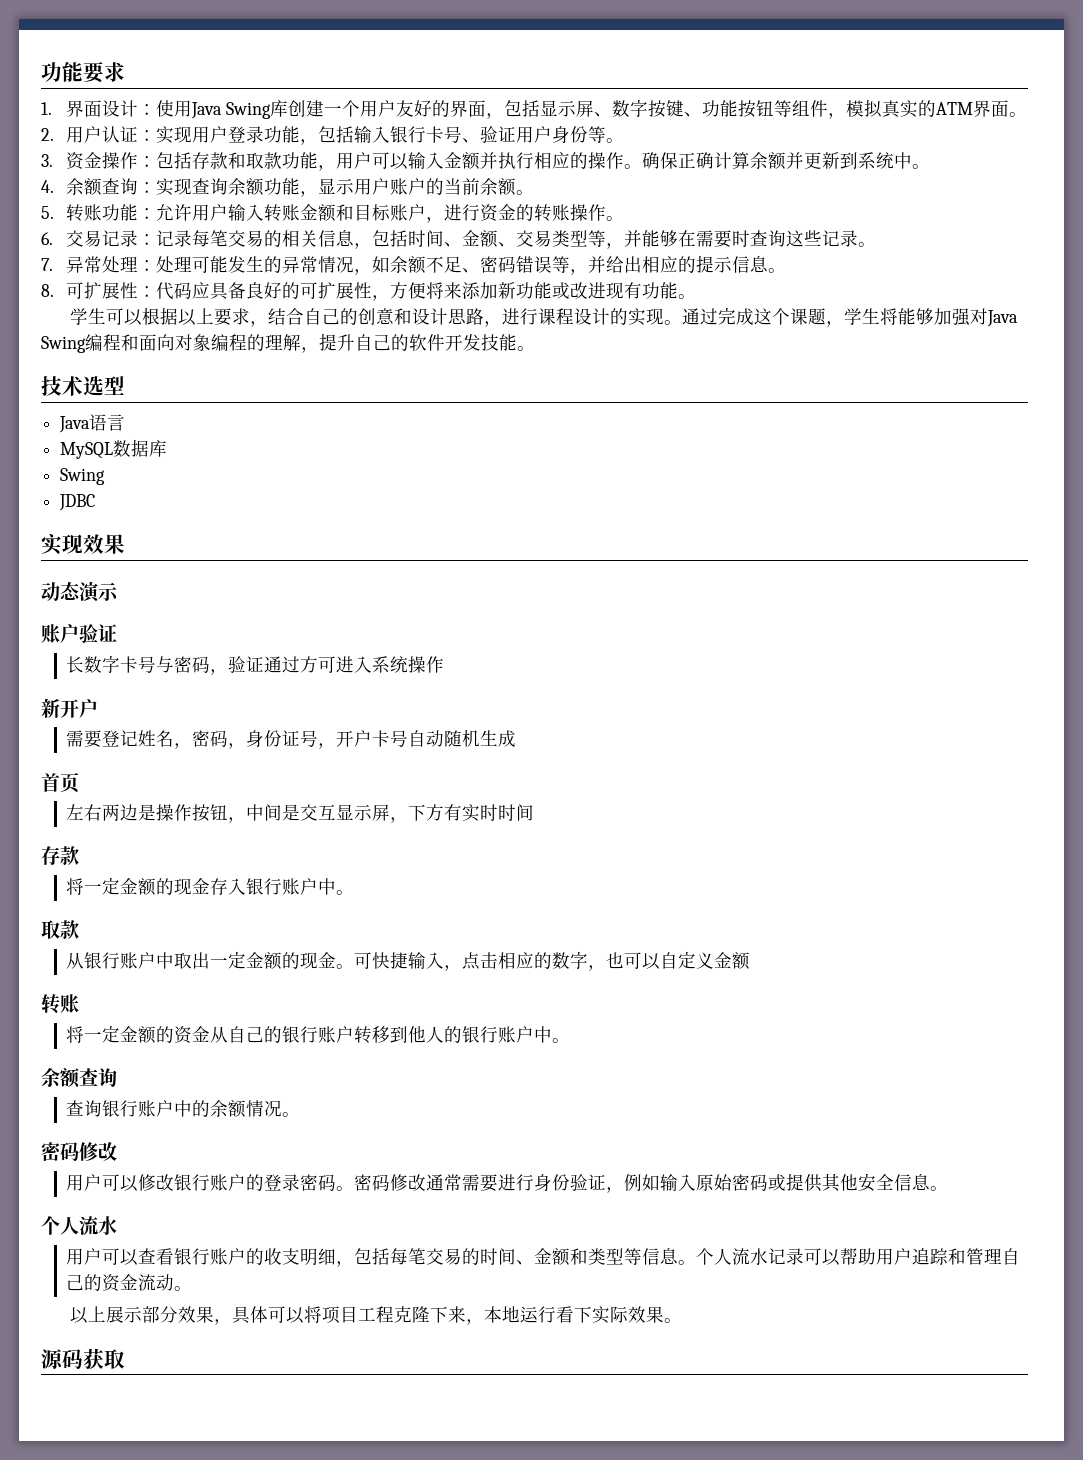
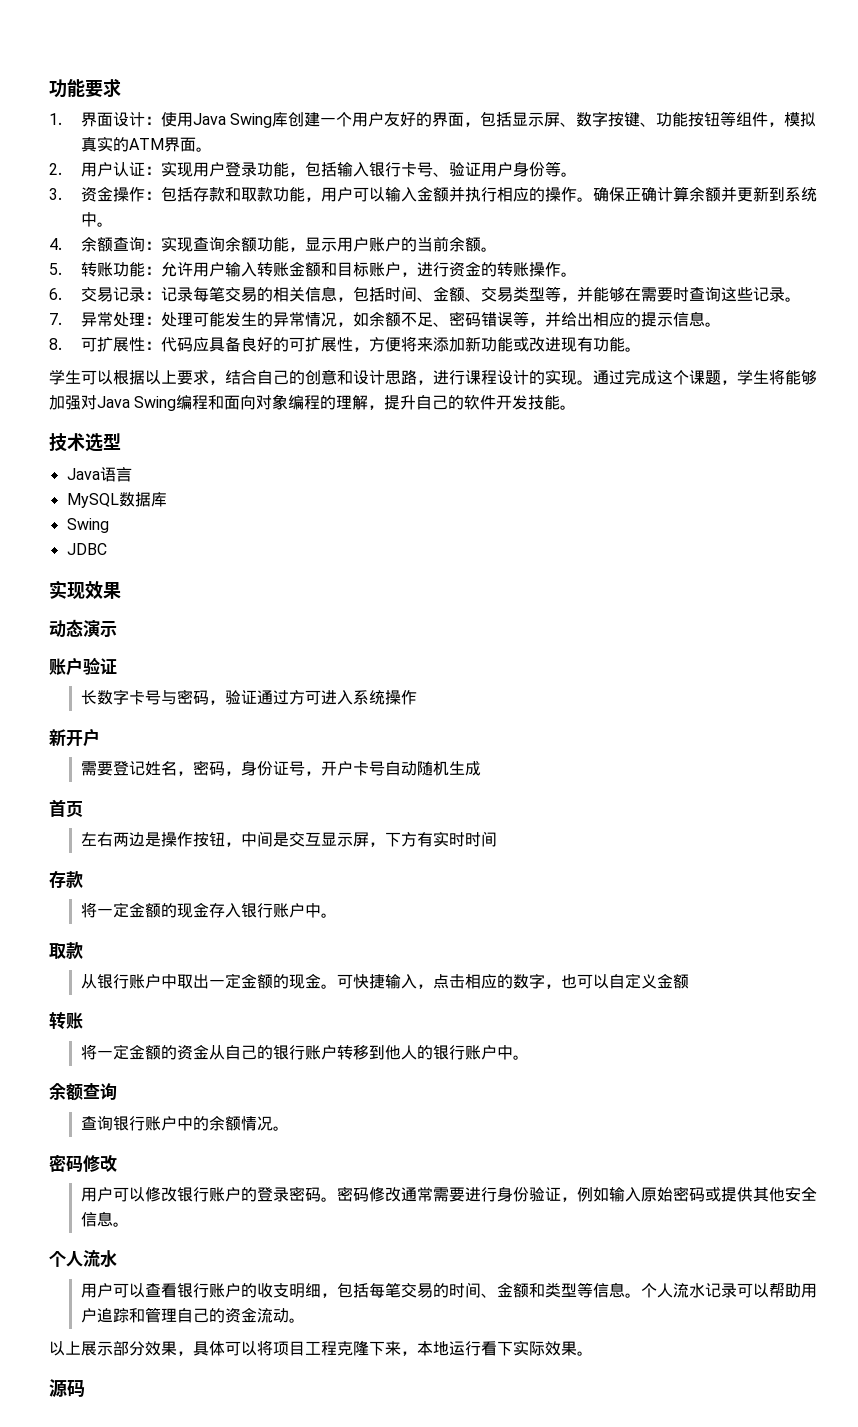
- 源码获取
+ 源码

